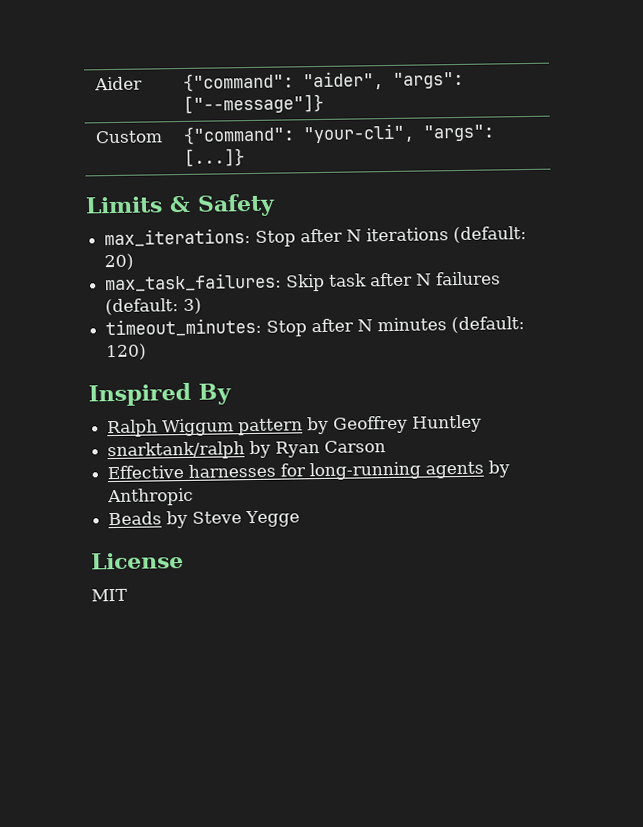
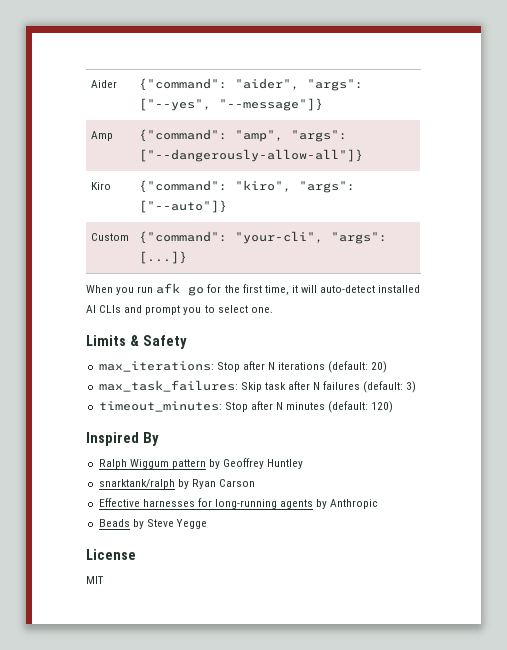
- Aider | {"command": "aider", "args": ["--message"]}
+ Aider | {"command": "aider", "args": ["--yes", "--message"]}
+ Amp | {"command": "amp", "args": ["--dangerously-allow-all"]}
+ Kiro | {"command": "kiro", "args": ["--auto"]}
+ When you run afk go for the first time, it will auto-detect installed AI CLIs and prompt you to select one.

